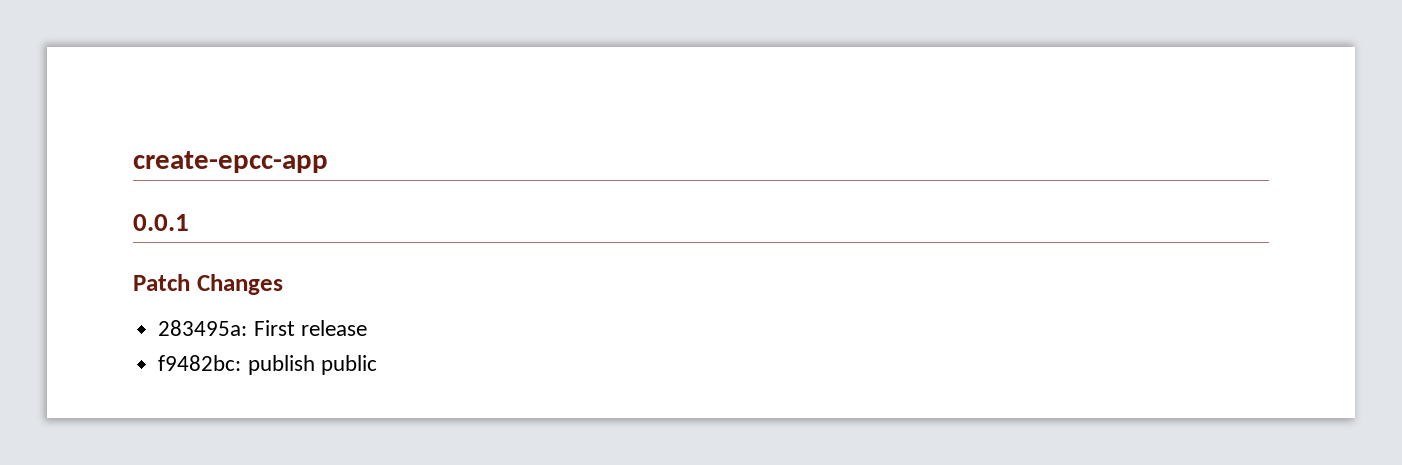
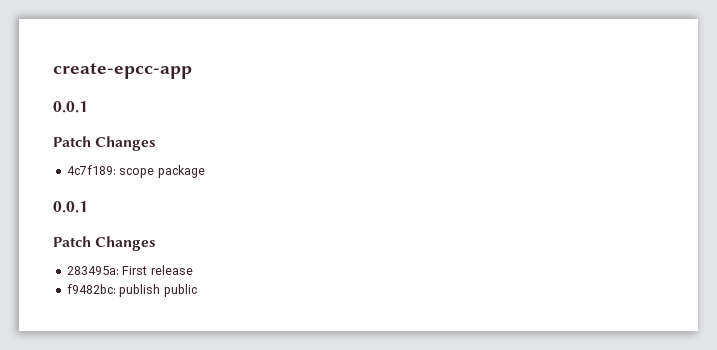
+ 4c7f189: scope package
+ 0.0.1
+ Patch Changes

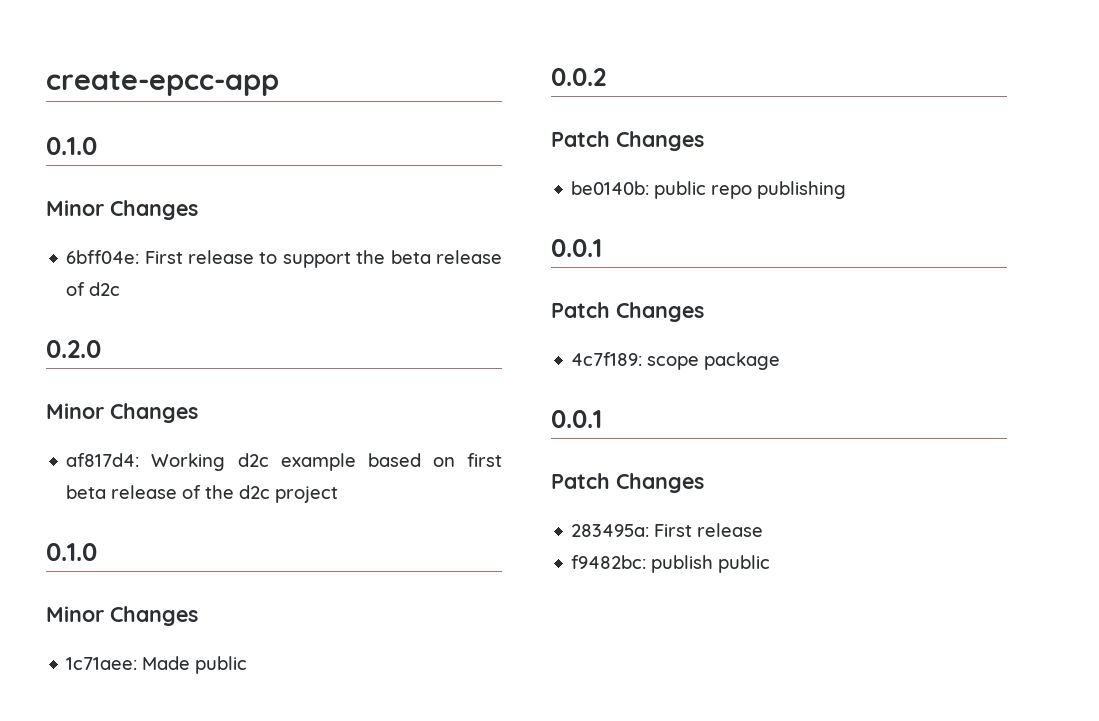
  create-epcc-app
+ 0.1.0
+ Minor Changes
+ 6bff04e: First release to support the beta release of d2c
+ 0.2.0
+ Minor Changes
+ af817d4: Working d2c example based on first beta release of the d2c project
+ 0.1.0
+ Minor Changes
+ 1c71aee: Made public
+ 0.0.2
+ Patch Changes
+ be0140b: public repo publishing

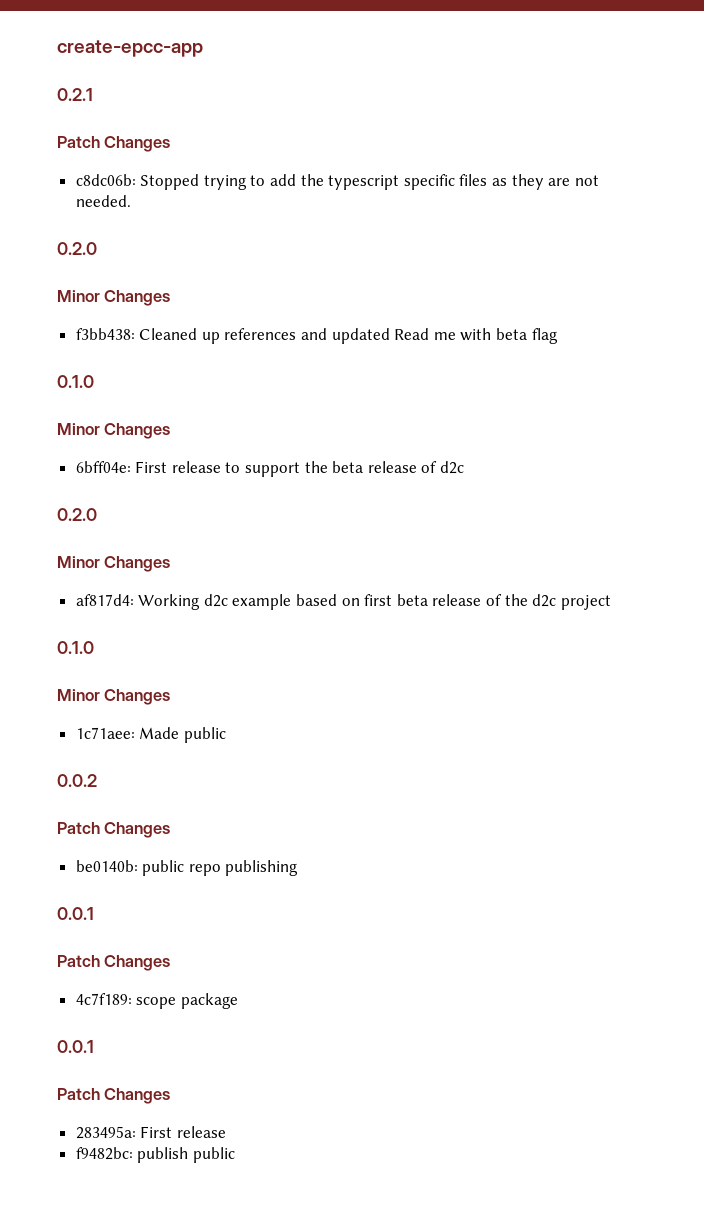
+ 0.2.1
+ Patch Changes
+ c8dc06b: Stopped trying to add the typescript specific files as they are not needed.
+ 0.2.0
+ Minor Changes
+ f3bb438: Cleaned up references and updated Read me with beta flag

